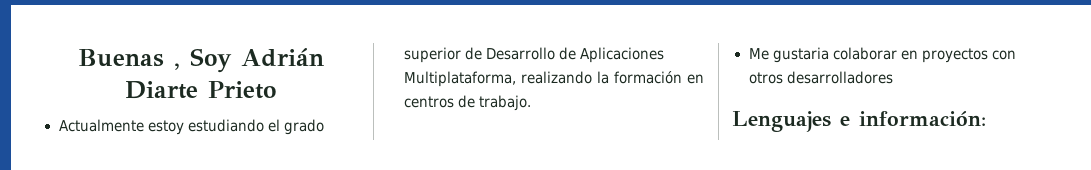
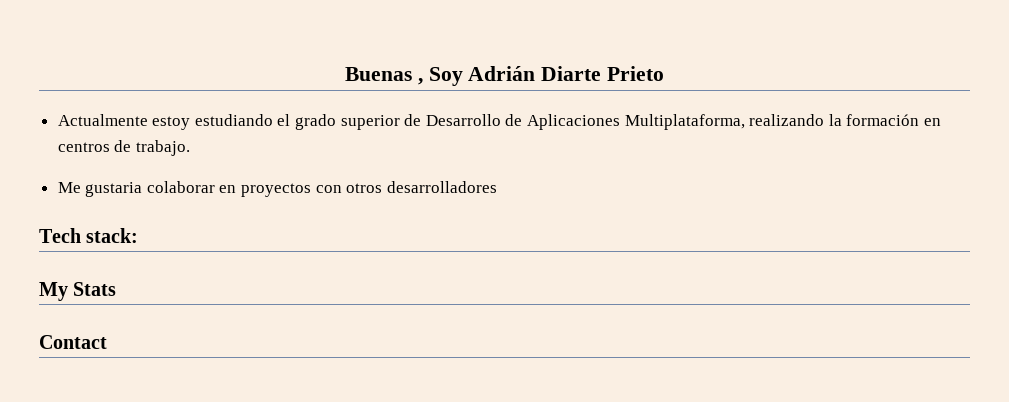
- Lenguajes e información:
+ Tech stack:
+ My Stats
+ Contact

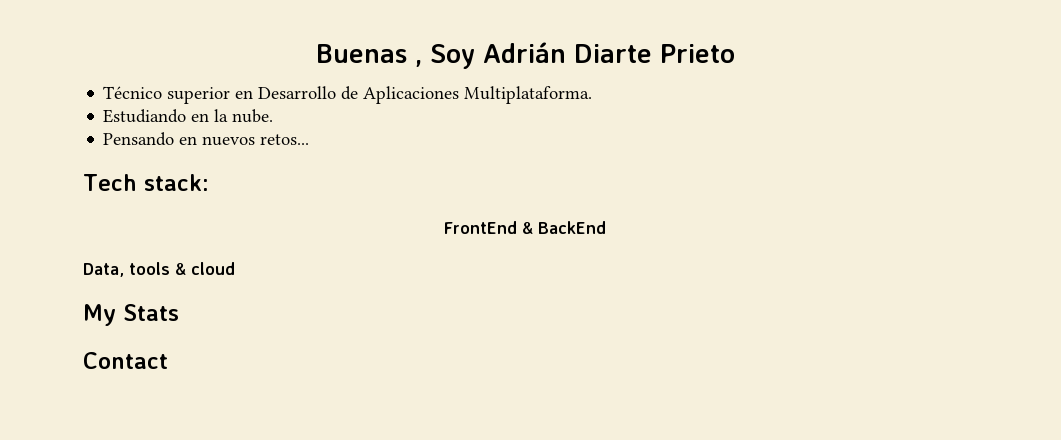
- Actualmente estoy estudiando el grado superior de Desarrollo de Aplicaciones Multiplataforma, realizando la formación en centros de trabajo.
- Me gustaria colaborar en proyectos con otros desarrolladores
+ Técnico superior en Desarrollo de Aplicaciones Multiplataforma.
+ Estudiando en la nube.
+ Pensando en nuevos retos...
  Tech stack:
+ FrontEnd & BackEnd
+ Data, tools & cloud

